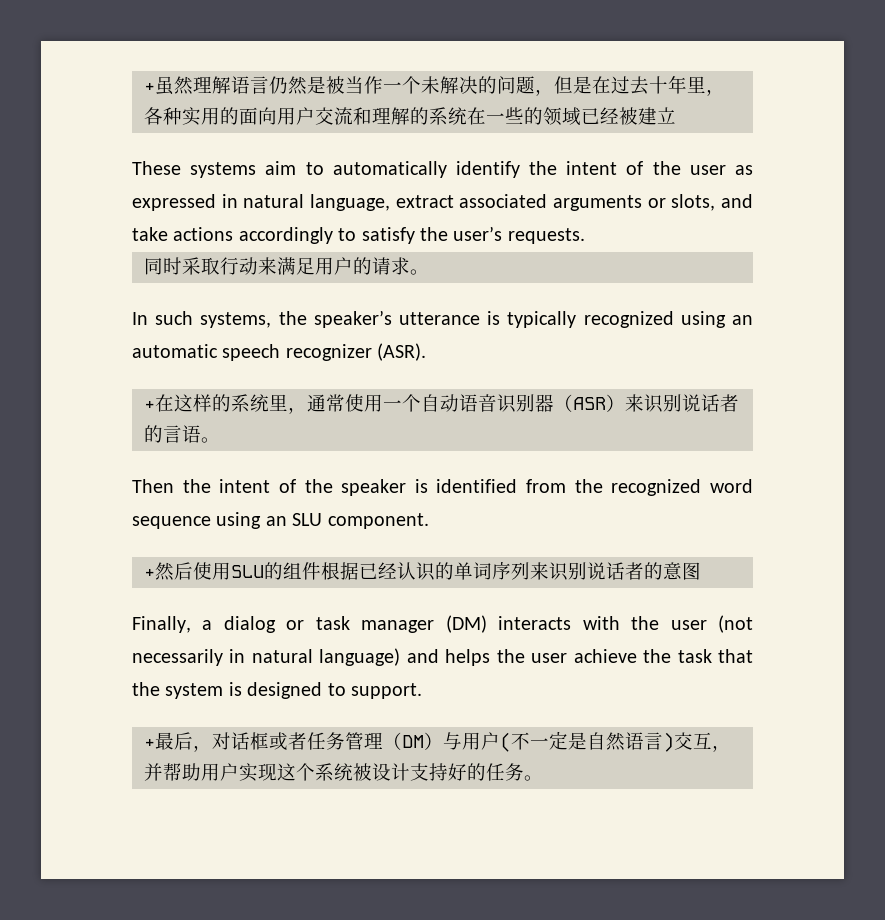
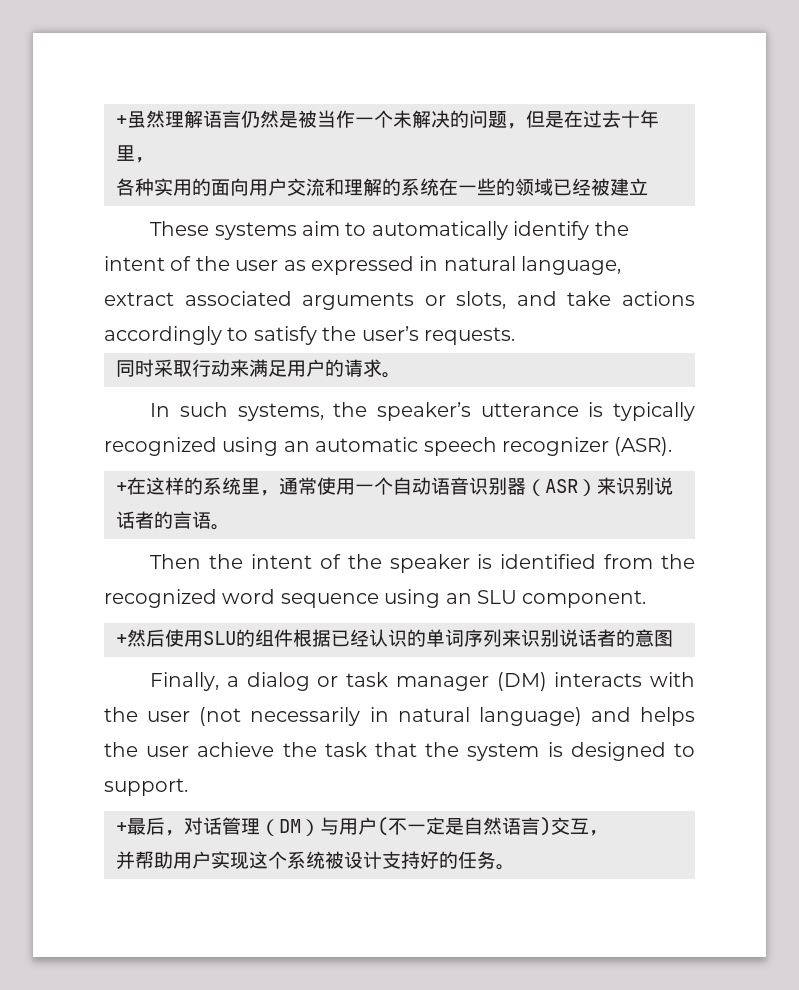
- +最后，对话框或者任务管理（DM）与用户(不一定是自然语言)交互，
+ +最后，对话管理（DM）与用户(不一定是自然语言)交互，

